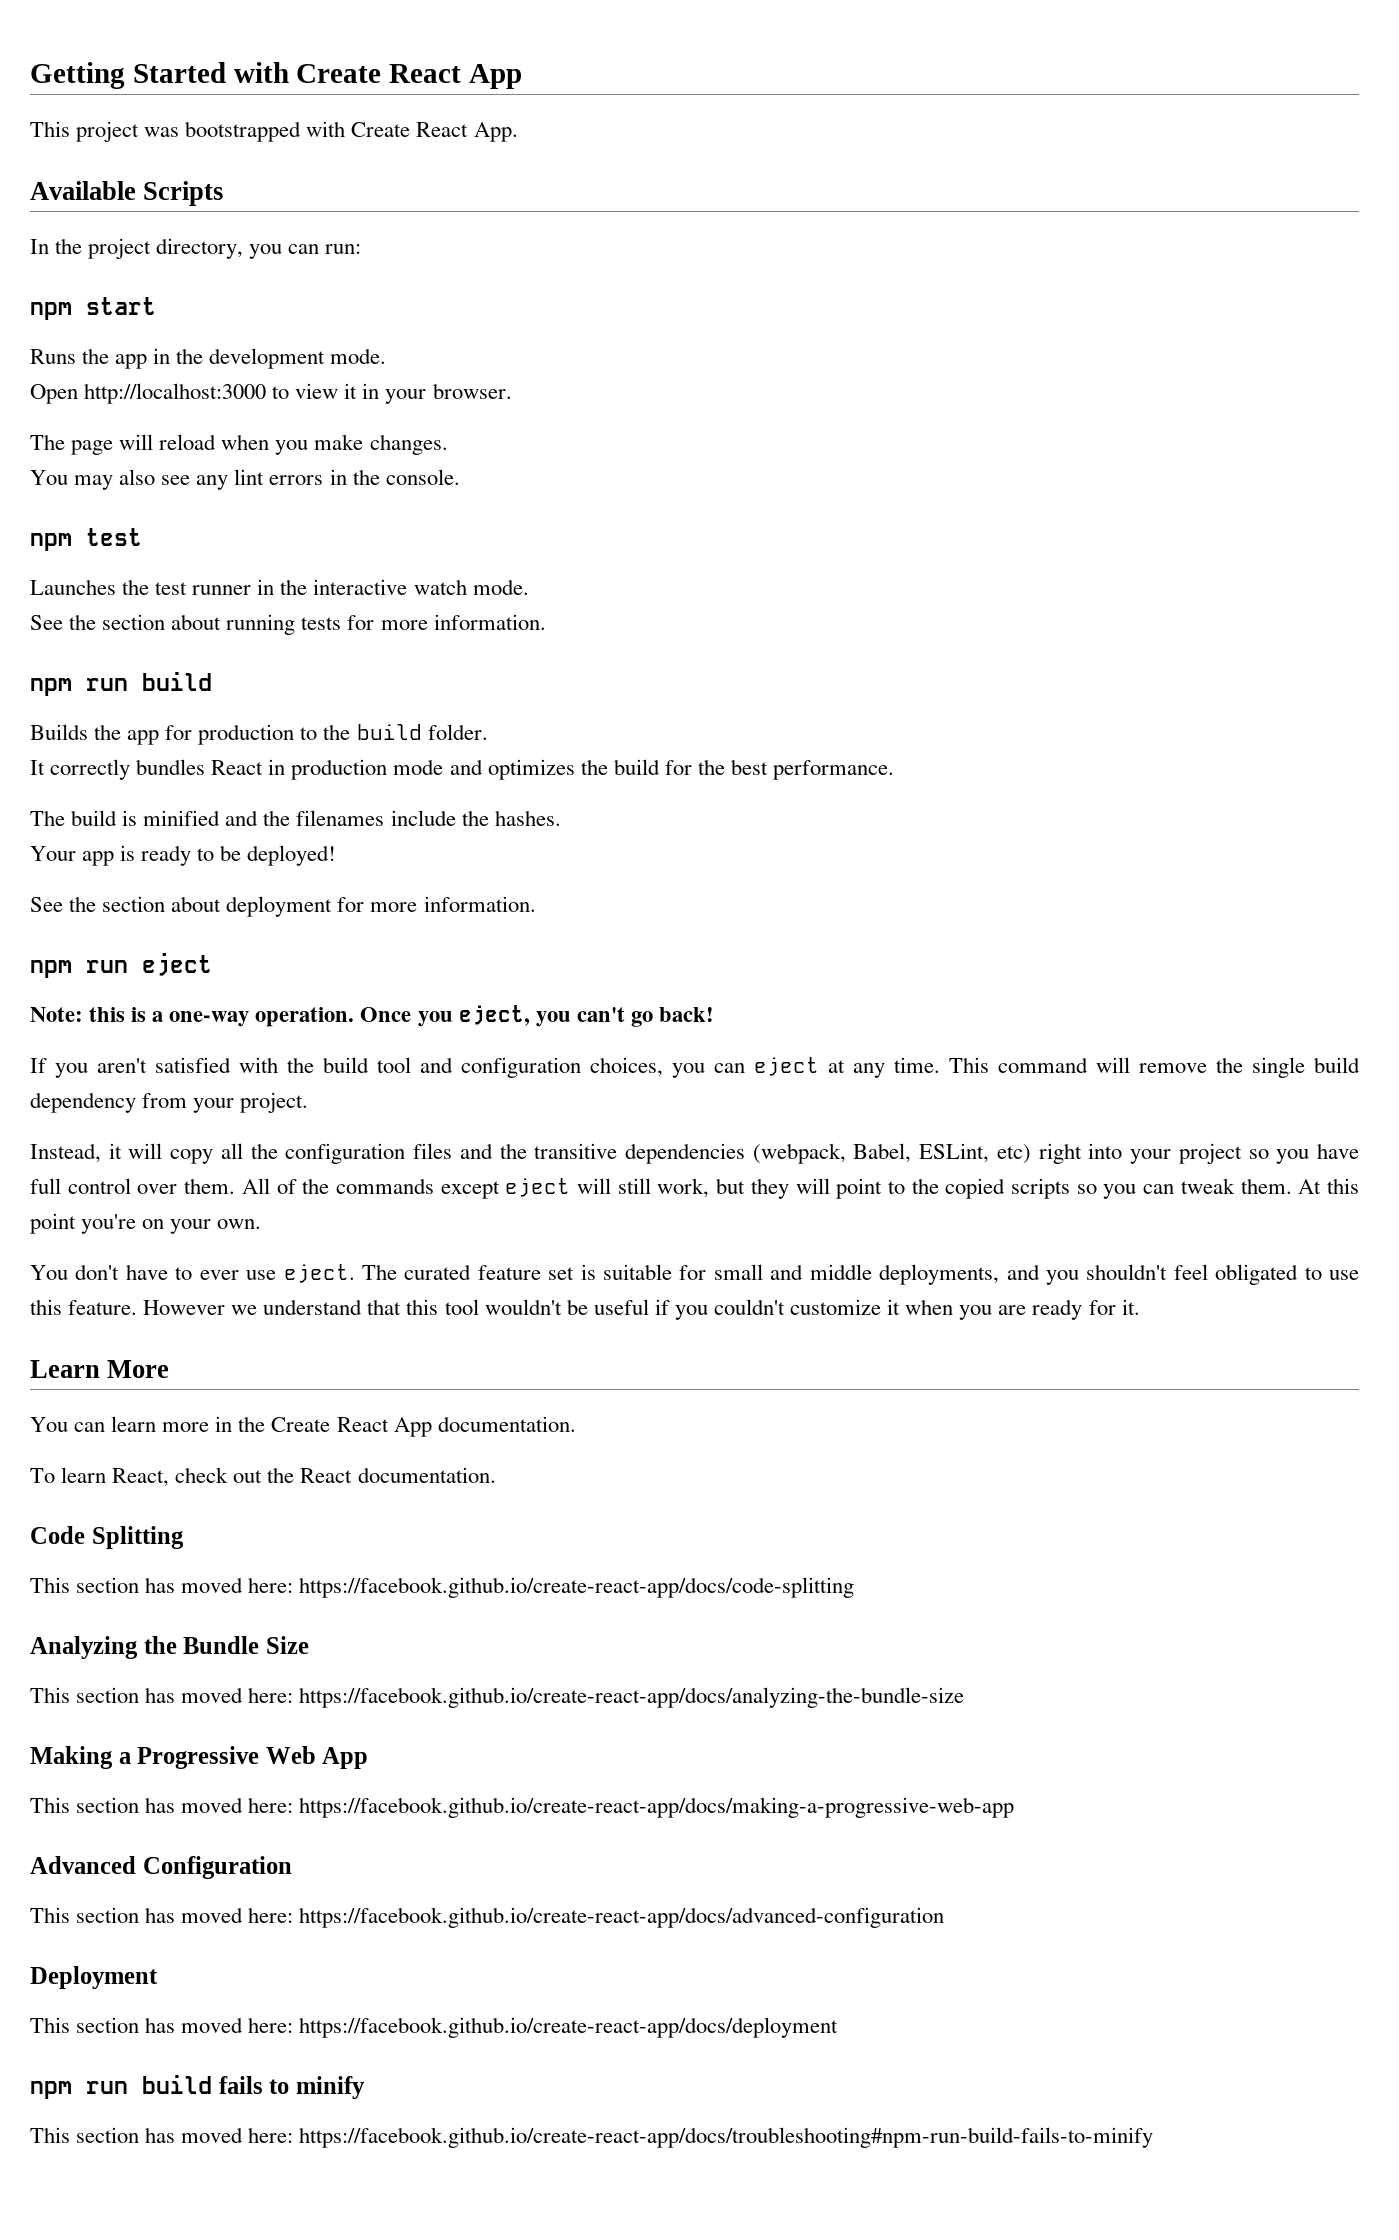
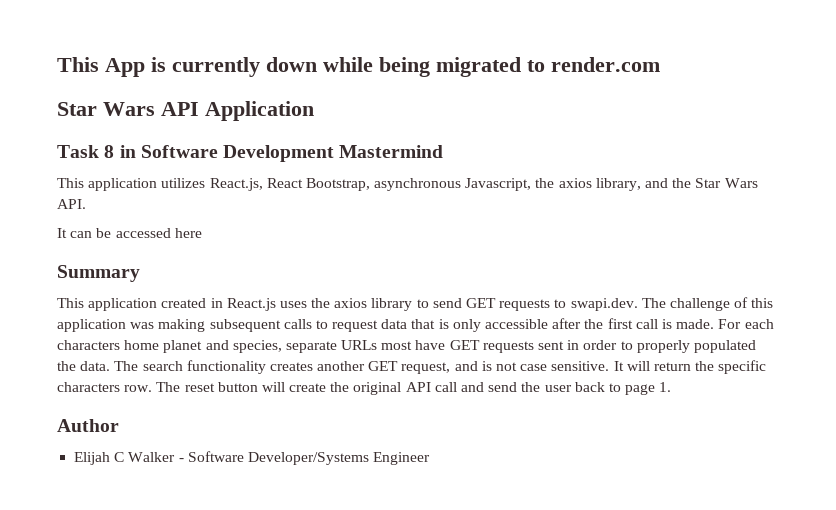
- Getting Started with Create React App
- This project was bootstrapped with Create React App.
- Available Scripts
- In the project directory, you can run:
- npm start
- Runs the app in the development mode.
- Open http://localhost:3000 to view it in your browser.
- The page will reload when you make changes.
- You may also see any lint errors in the console.
- npm test
- Launches the test runner in the interactive watch mode.
- See the section about running tests for more information.
- npm run build
- Builds the app for production to the build folder.
- It correctly bundles React in production mode and optimizes the build for the best performance.
- The build is minified and the filenames include the hashes.
- Your app is ready to be deployed!
- See the section about deployment for more information.
- npm run eject
- Note: this is a one-way operation. Once you eject, you can't go back!
- If you aren't satisfied with the build tool and configuration choices, you can eject at any time. This command will remove the single build dependency from your project.
- Instead, it will copy all the configuration files and the transitive dependencies (webpack, Babel, ESLint, etc) right into your project so you have full control over them. All of the commands except eject will still work, but they will point to the copied scripts so you can tweak them. At this point you're on your own.
- You don't have to ever use eject. The curated feature set is suitable for small and middle deployments, and you shouldn't feel obligated to use this feature. However we understand that this tool wouldn't be useful if you couldn't customize it when you are ready for it.
- Learn More
- You can learn more in the Create React App documentation.
- To learn React, check out the React documentation.
- Code Splitting
- This section has moved here: https://facebook.github.io/create-react-app/docs/code-splitting
- Analyzing the Bundle Size
- This section has moved here: https://facebook.github.io/create-react-app/docs/analyzing-the-bundle-size
- Making a Progressive Web App
- This section has moved here: https://facebook.github.io/create-react-app/docs/making-a-progressive-web-app
- Advanced Configuration
- This section has moved here: https://facebook.github.io/create-react-app/docs/advanced-configuration
- Deployment
- This section has moved here: https://facebook.github.io/create-react-app/docs/deployment
- npm run build fails to minify
- This section has moved here: https://facebook.github.io/create-react-app/docs/troubleshooting#npm-run-build-fails-to-minify
+ This App is currently down while being migrated to render.com
+ Star Wars API Application
+ Task 8 in Software Development Mastermind
+ This application utilizes React.js, React Bootstrap, asynchronous Javascript, the axios library, and the Star Wars API.
+ It can be accessed here
+ Summary
+ This application created in React.js uses the axios library to send GET requests to swapi.dev. The challenge of this application was making subsequent calls to request data that is only accessible after the first call is made. For each characters home planet and species, separate URLs most have GET requests sent in order to properly populated the data. The search functionality creates another GET request, and is not case sensitive. It will return the specific characters row. The reset button will create the original API call and send the user back to page 1.
+ Author
+ Elijah C Walker - Software Developer/Systems Engineer

